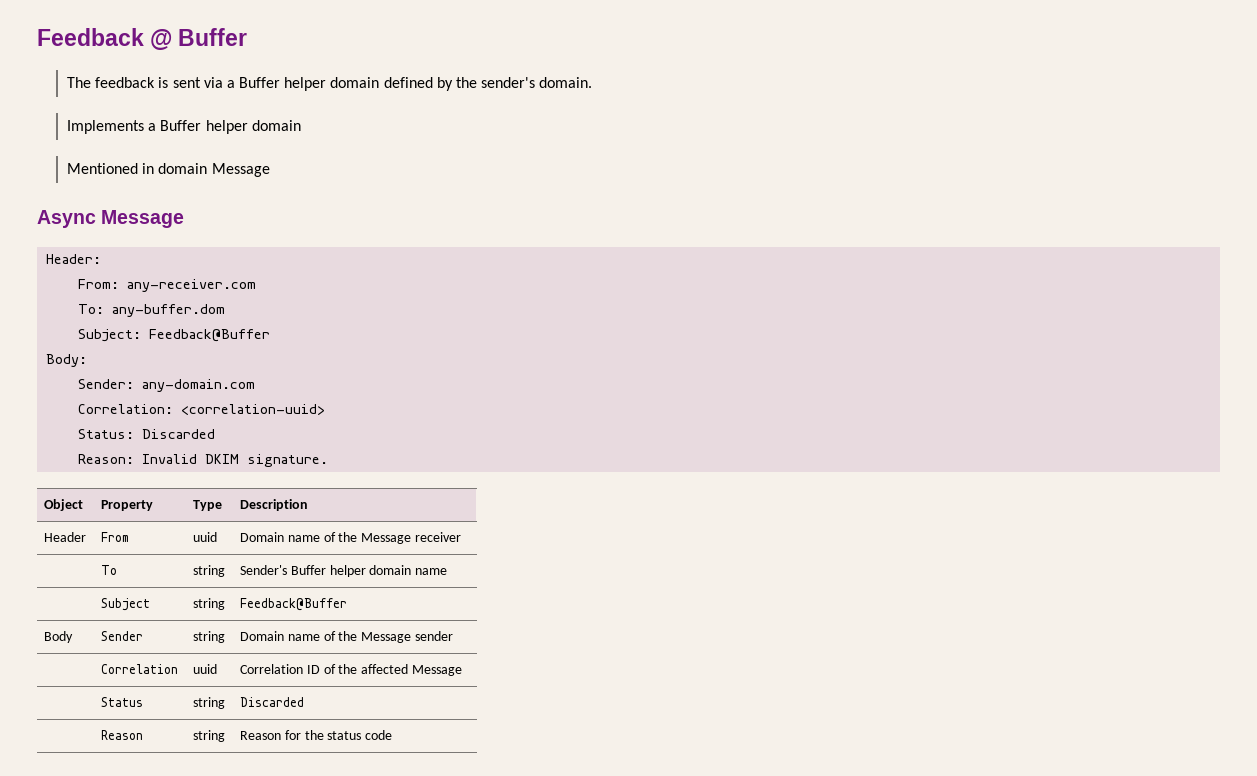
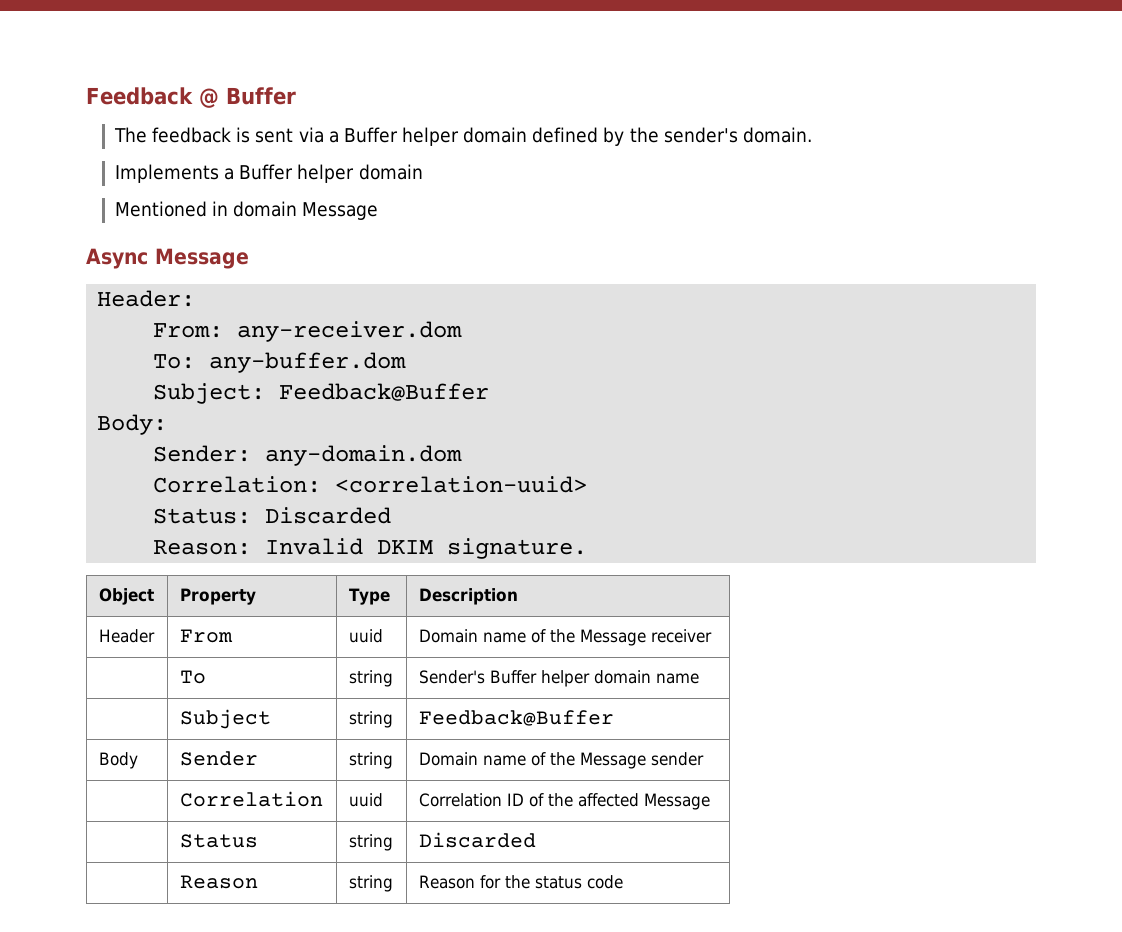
- From: any-receiver.com
+ From: any-receiver.dom
- Sender: any-domain.com
+ Sender: any-domain.dom

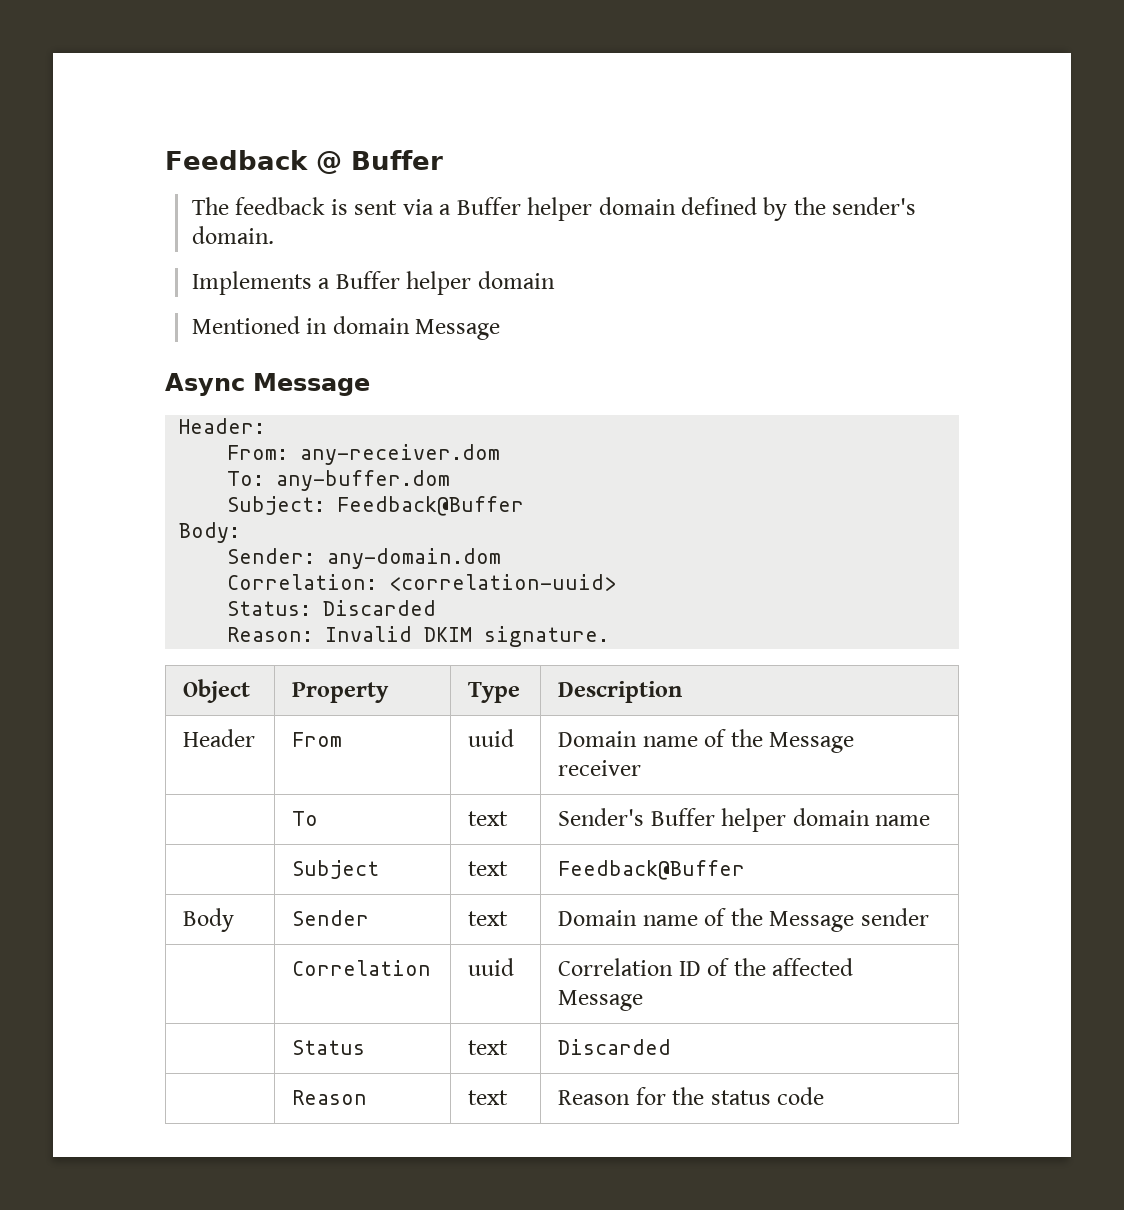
- | To | string | Sender's Buffer helper domain name
+ | To | text | Sender's Buffer helper domain name
- | Subject | string | Feedback@Buffer
+ | Subject | text | Feedback@Buffer
- Body | Sender | string | Domain name of the Message sender
+ Body | Sender | text | Domain name of the Message sender
- | Status | string | Discarded
+ | Status | text | Discarded
- | Reason | string | Reason for the status code
+ | Reason | text | Reason for the status code

